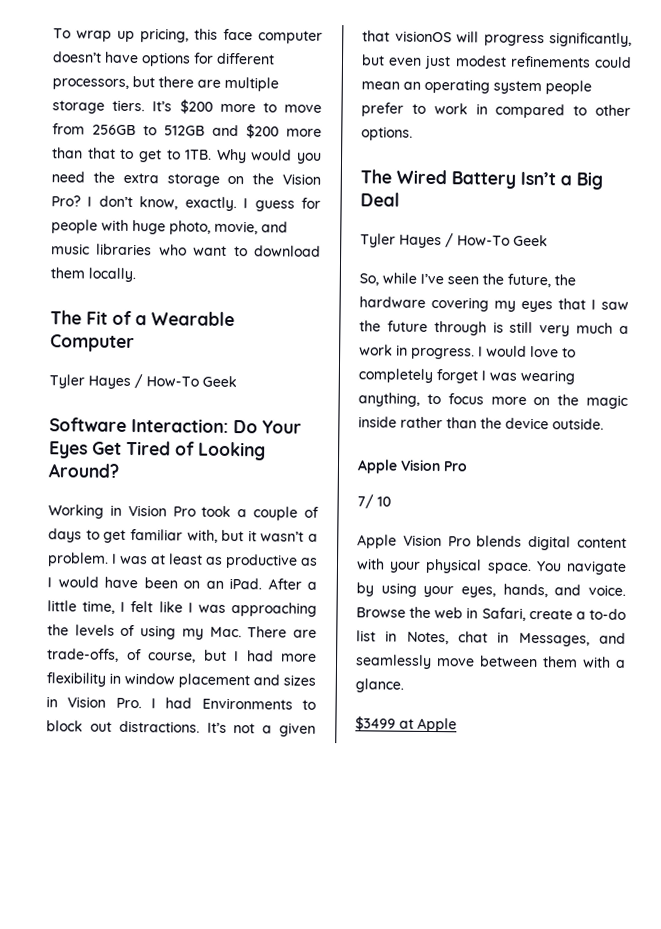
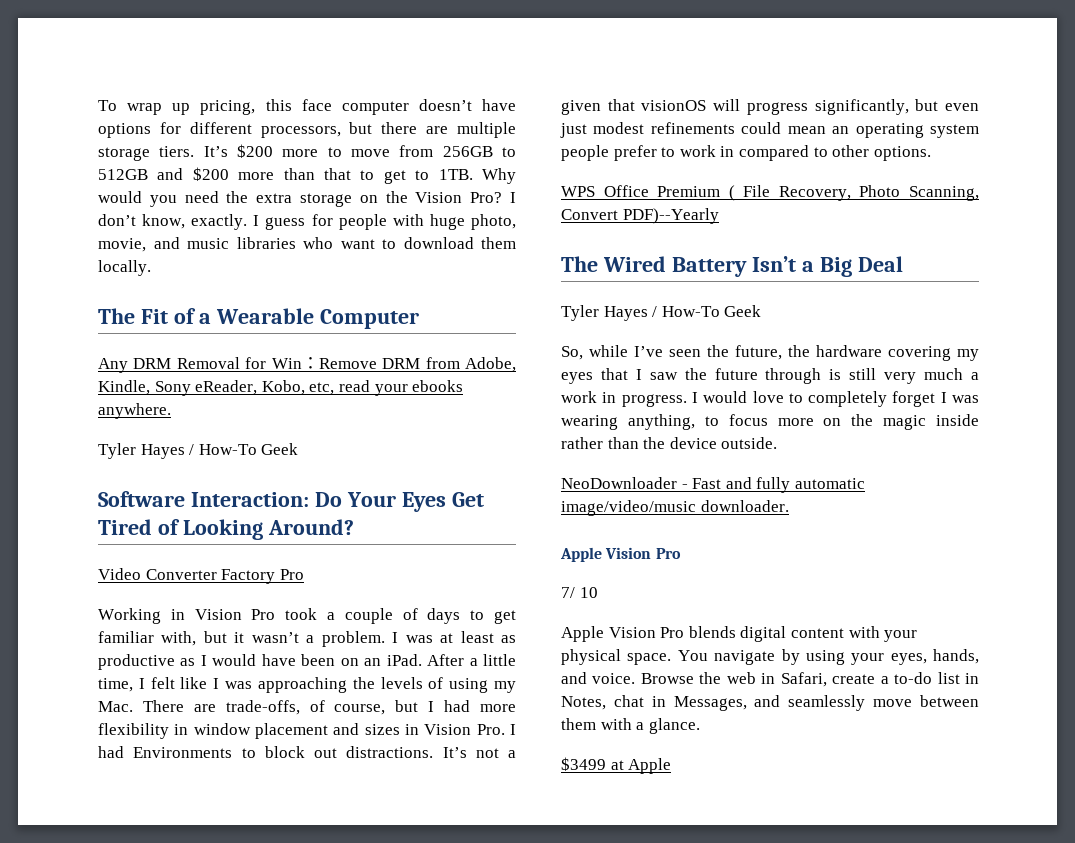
+ Any DRM Removal for Win：Remove DRM from Adobe, Kindle, Sony eReader, Kobo, etc, read your ebooks anywhere.
+ Video Converter Factory Pro
+ WPS Office Premium ( File Recovery, Photo Scanning, Convert PDF)--Yearly
+ NeoDownloader - Fast and fully automatic image/video/music downloader.

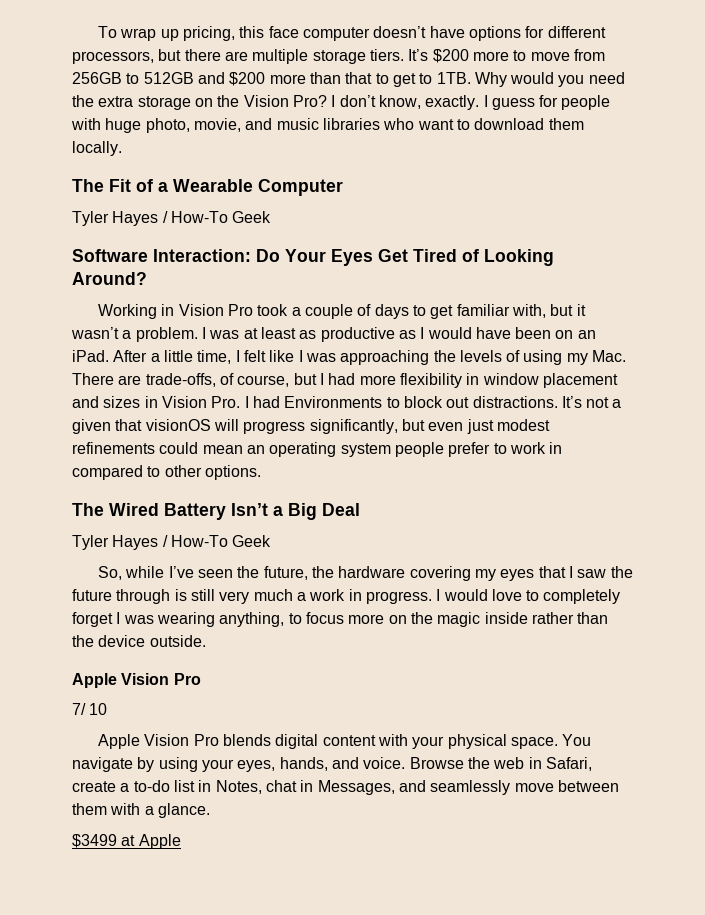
- Any DRM Removal for Win：Remove DRM from Adobe, Kindle, Sony eReader, Kobo, etc, read your ebooks anywhere.
- Video Converter Factory Pro
- WPS Office Premium ( File Recovery, Photo Scanning, Convert PDF)--Yearly
- NeoDownloader - Fast and fully automatic image/video/music downloader.

